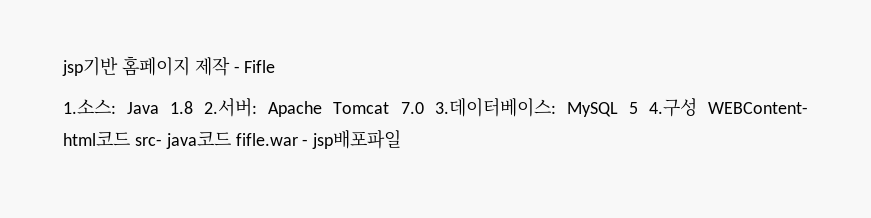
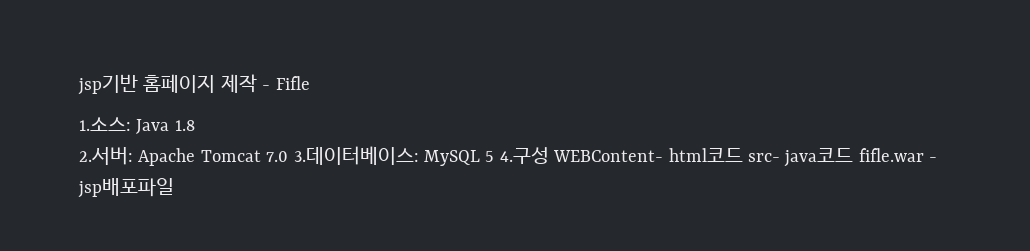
- 1.소스: Java 1.8 2.서버: Apache Tomcat 7.0 3.데이터베이스: MySQL 5 4.구성 WEBContent- html코드 src- java코드 fifle.war - jsp배포파일
+ 1.소스: Java 1.8
+ 2.서버: Apache Tomcat 7.0 3.데이터베이스: MySQL 5 4.구성 WEBContent- html코드 src- java코드 fifle.war - jsp배포파일

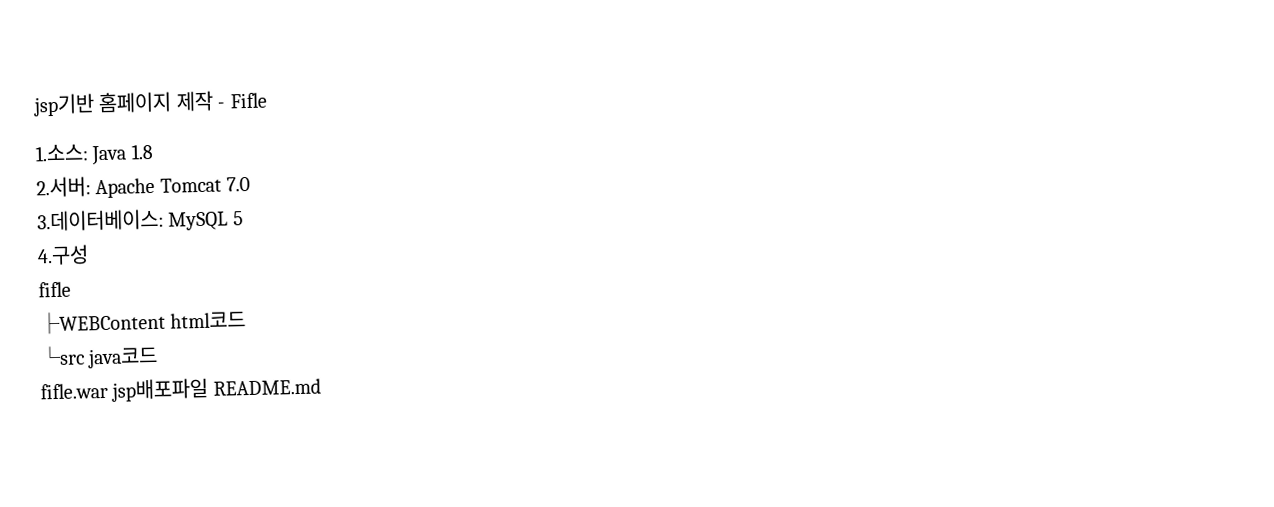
- 2.서버: Apache Tomcat 7.0 3.데이터베이스: MySQL 5 4.구성 WEBContent- html코드 src- java코드 fifle.war - jsp배포파일
+ 2.서버: Apache Tomcat 7.0
+ 3.데이터베이스: MySQL 5
+ 4.구성
+ fifle
+ ├WEBContent html코드
+ └src java코드
+ fifle.war jsp배포파일 README.md

